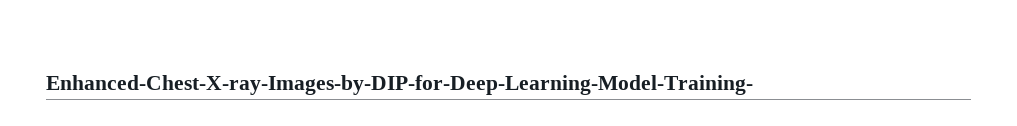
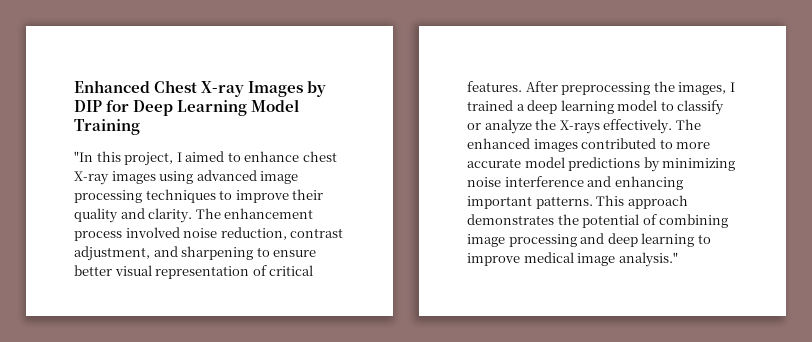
- Enhanced-Chest-X-ray-Images-by-DIP-for-Deep-Learning-Model-Training-
+ Enhanced Chest X-ray Images by DIP for Deep Learning Model Training
+ "In this project, I aimed to enhance chest X-ray images using advanced image processing techniques to improve their quality and clarity. The enhancement process involved noise reduction, contrast adjustment, and sharpening to ensure better visual representation of critical features. After preprocessing the images, I trained a deep learning model to classify or analyze the X-rays effectively. The enhanced images contributed to more accurate model predictions by minimizing noise interference and enhancing important patterns. This approach demonstrates the potential of combining image processing and deep learning to improve medical image analysis."

